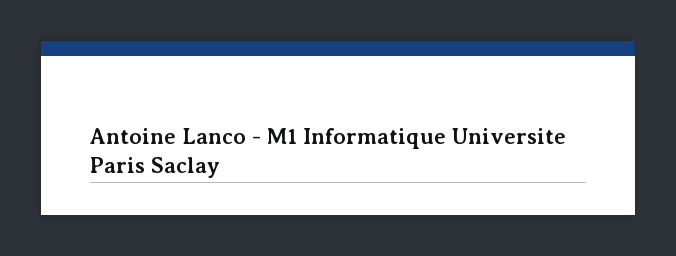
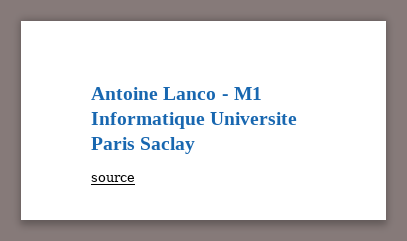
+ source

